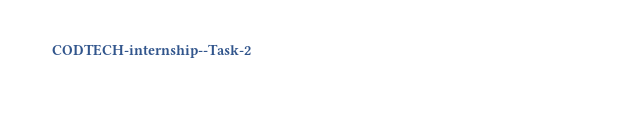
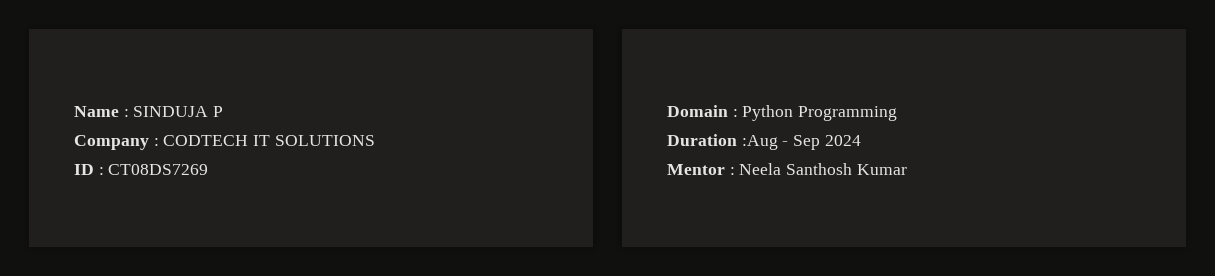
- CODTECH-internship--Task-2
+ Name : SINDUJA P
+ Company : CODTECH IT SOLUTIONS
+ ID : CT08DS7269
+ Domain : Python Programming
+ Duration :Aug - Sep 2024
+ Mentor : Neela Santhosh Kumar

